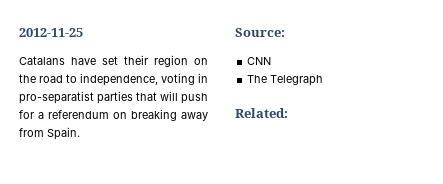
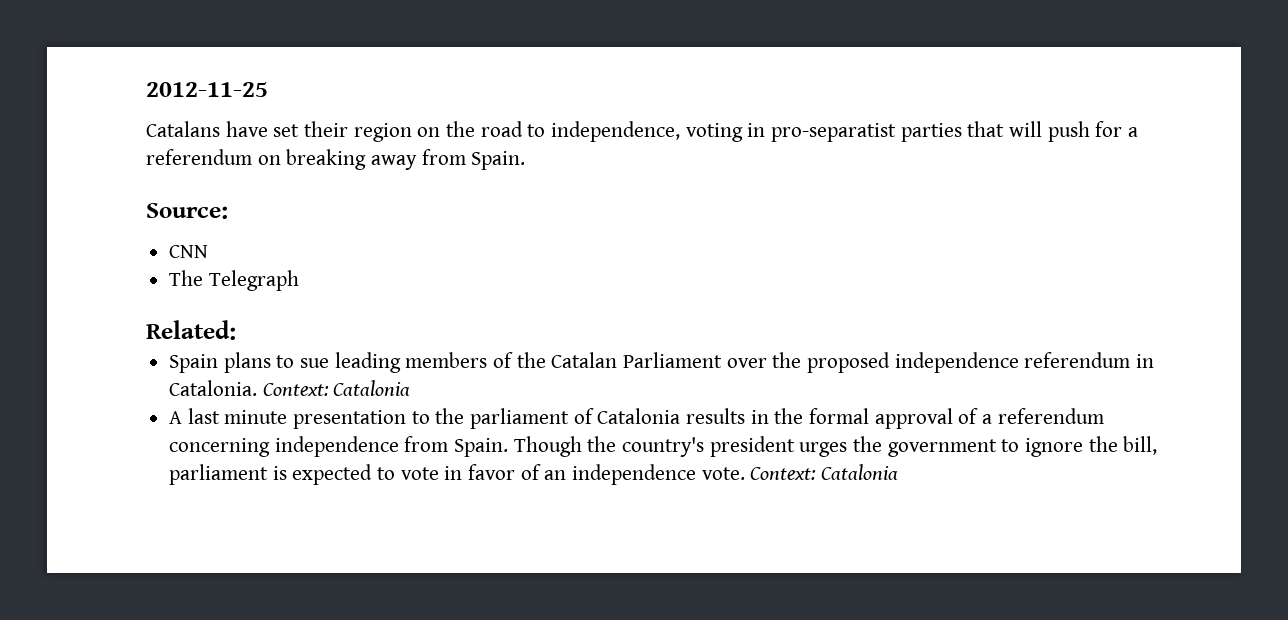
+ Spain plans to sue leading members of the Catalan Parliament over the proposed independence referendum in Catalonia. Context: Catalonia
+ A last minute presentation to the parliament of Catalonia results in the formal approval of a referendum concerning independence from Spain. Though the country's president urges the government to ignore the bill, parliament is expected to vote in favor of an independence vote. Context: Catalonia

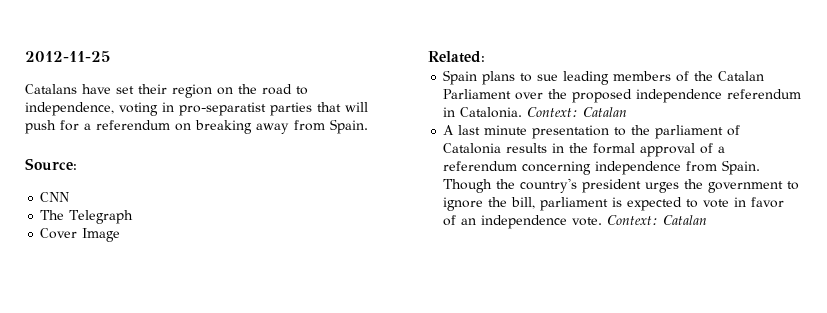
+ Cover Image
- Spain plans to sue leading members of the Catalan Parliament over the proposed independence referendum in Catalonia. Context: Catalonia
+ Spain plans to sue leading members of the Catalan Parliament over the proposed independence referendum in Catalonia. Context: Catalan
- Though the country's president urges the government to ignore the bill, parliament is expected to vote in favor of an independence vote. Context: Catalonia
+ Though the country's president urges the government to ignore the bill, parliament is expected to vote in favor of an independence vote. Context: Catalan

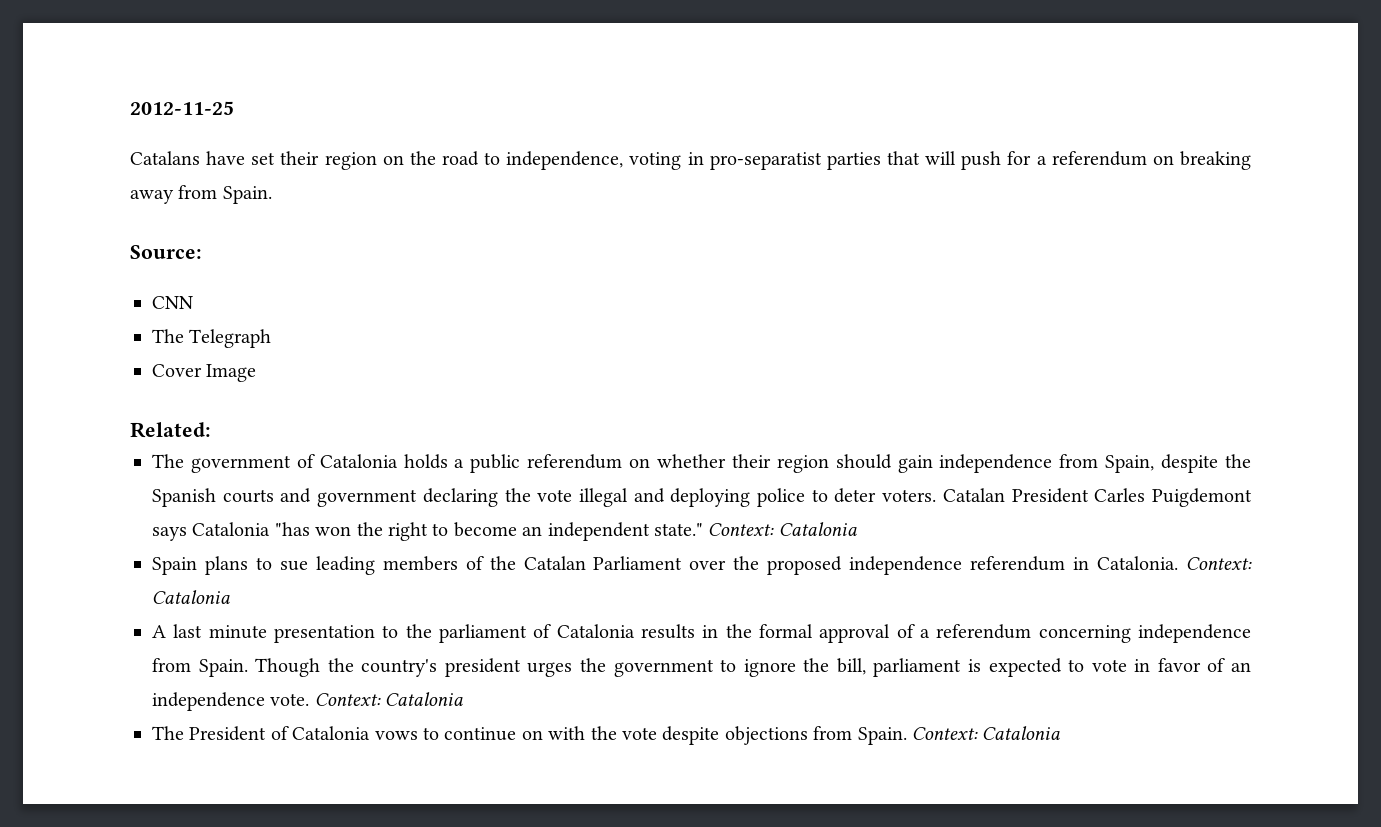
+ The government of Catalonia holds a public referendum on whether their region should gain independence from Spain, despite the Spanish courts and government declaring the vote illegal and deploying police to deter voters. Catalan President Carles Puigdemont says Catalonia "has won the right to become an independent state." Context: Catalonia
- Spain plans to sue leading members of the Catalan Parliament over the proposed independence referendum in Catalonia. Context: Catalan
+ Spain plans to sue leading members of the Catalan Parliament over the proposed independence referendum in Catalonia. Context: Catalonia
- Though the country's president urges the government to ignore the bill, parliament is expected to vote in favor of an independence vote. Context: Catalan
+ Though the country's president urges the government to ignore the bill, parliament is expected to vote in favor of an independence vote. Context: Catalonia
+ The President of Catalonia vows to continue on with the vote despite objections from Spain. Context: Catalonia

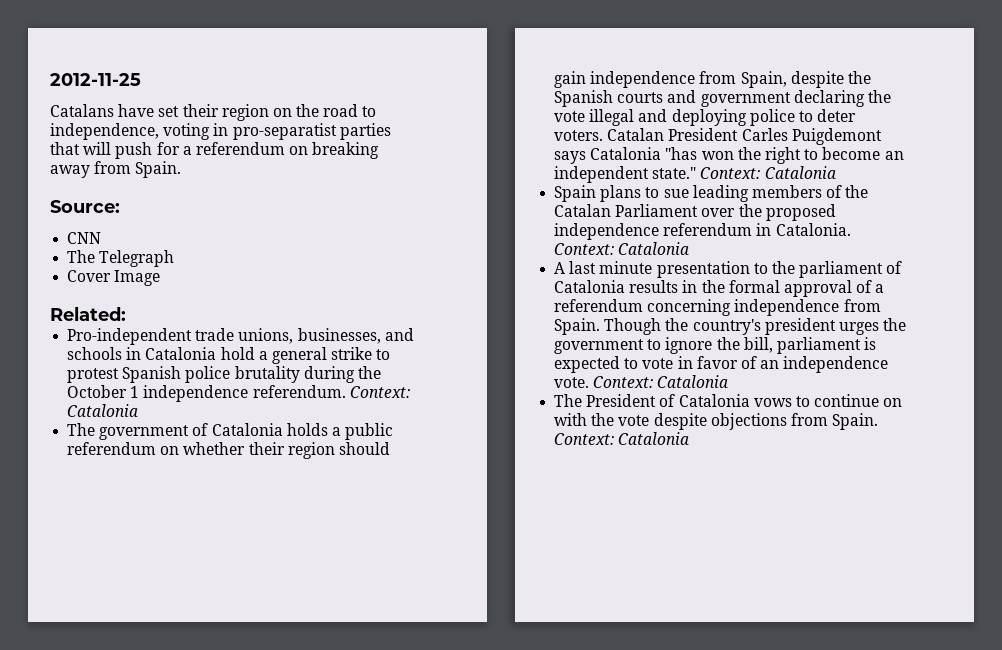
+ Pro-independent trade unions, businesses, and schools in Catalonia hold a general strike to protest Spanish police brutality during the October 1 independence referendum. Context: Catalonia

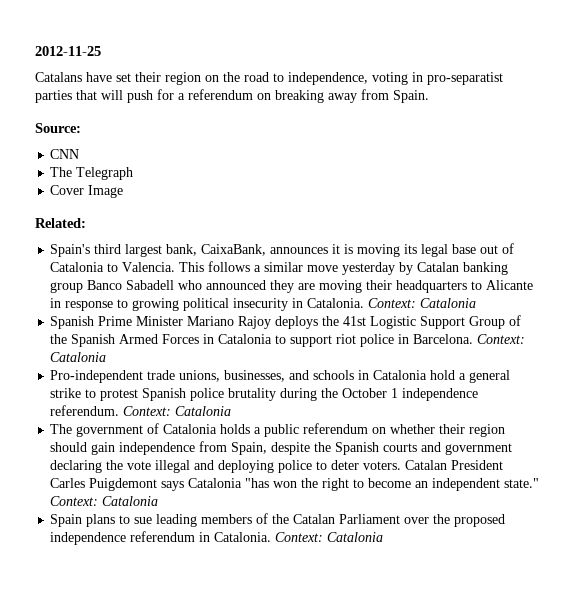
+ Spain's third largest bank, CaixaBank, announces it is moving its legal base out of Catalonia to Valencia. This follows a similar move yesterday by Catalan banking group Banco Sabadell who announced they are moving their headquarters to Alicante in response to growing political insecurity in Catalonia. Context: Catalonia
+ Spanish Prime Minister Mariano Rajoy deploys the 41st Logistic Support Group of the Spanish Armed Forces in Catalonia to support riot police in Barcelona. Context: Catalonia
- A last minute presentation to the parliament of Catalonia results in the formal approval of a referendum concerning independence from Spain. Though the country's president urges the government to ignore the bill, parliament is expected to vote in favor of an independence vote. Context: Catalonia
- The President of Catalonia vows to continue on with the vote despite objections from Spain. Context: Catalonia

